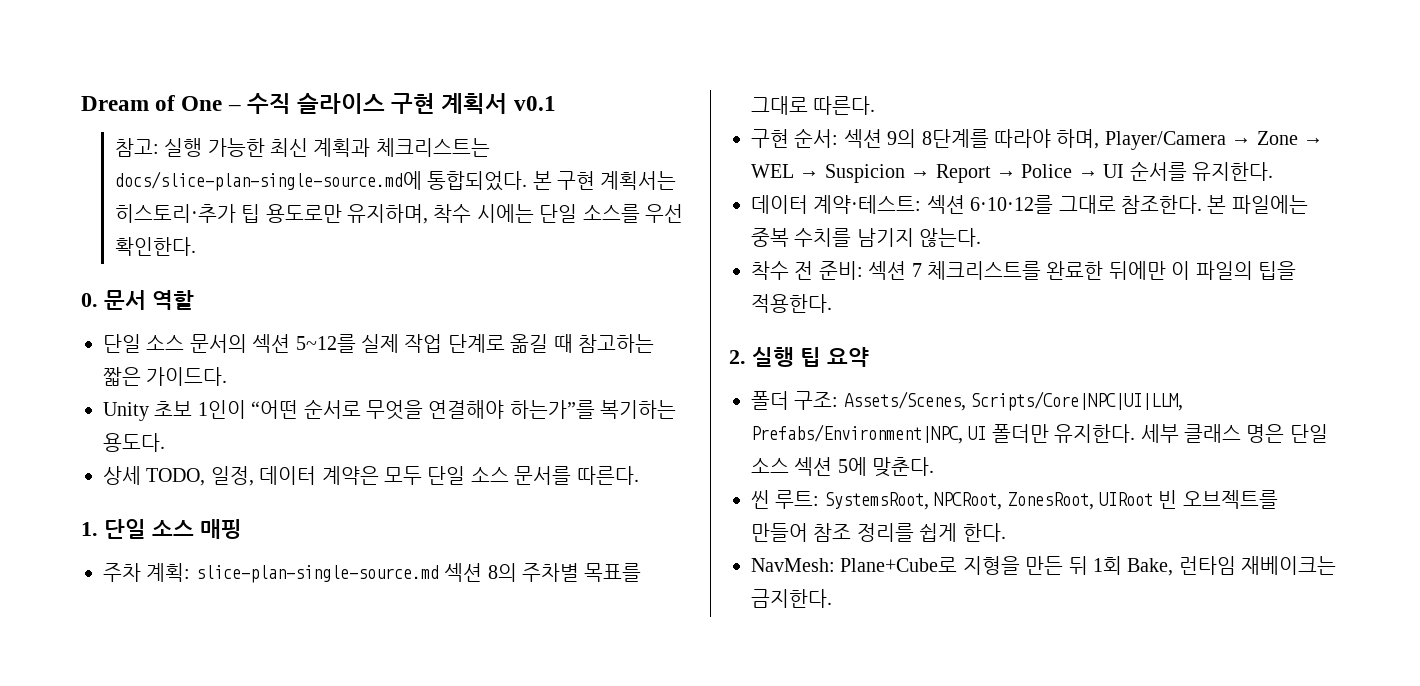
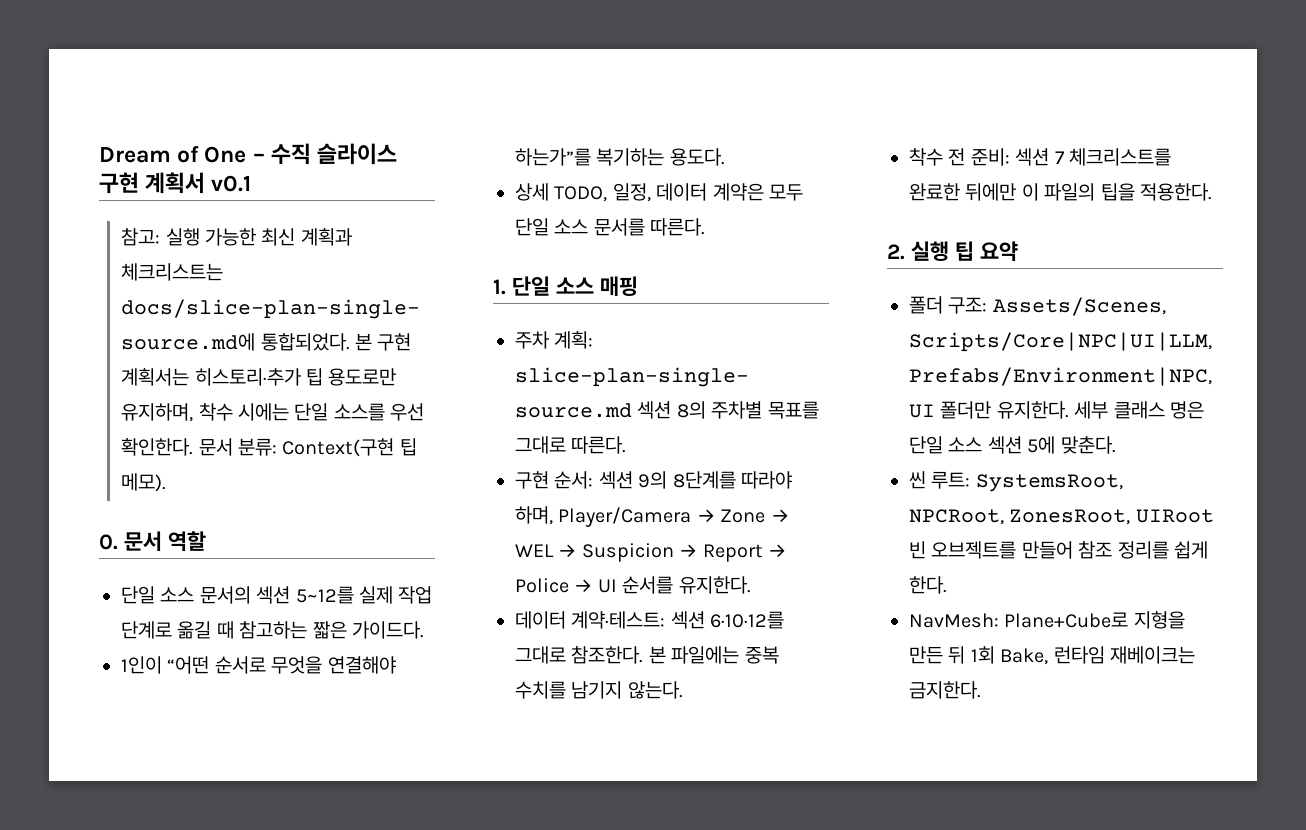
+ 문서 분류: Context(구현 팁 메모).
- Unity 초보 1인이 “어떤 순서로 무엇을 연결해야 하는가”를 복기하는 용도다.
+ 1인이 “어떤 순서로 무엇을 연결해야 하는가”를 복기하는 용도다.

